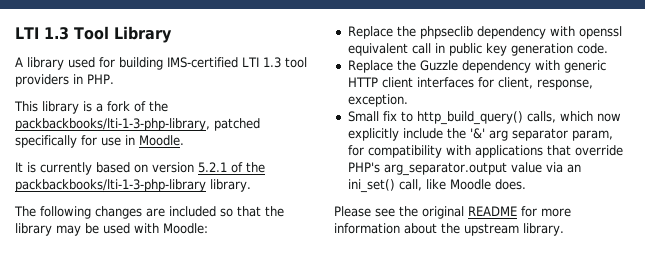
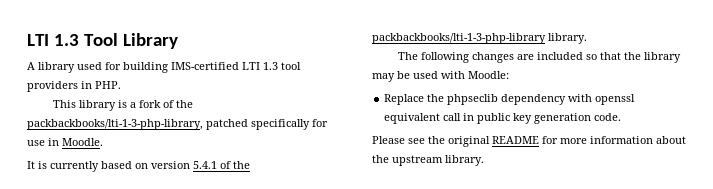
- It is currently based on version 5.2.1 of the packbackbooks/lti-1-3-php-library library.
+ It is currently based on version 5.4.1 of the packbackbooks/lti-1-3-php-library library.
- Replace the Guzzle dependency with generic HTTP client interfaces for client, response, exception.
- Small fix to http_build_query() calls, which now explicitly include the '&' arg separator param, for compatibility with applications that override PHP's arg_separator.output value via an ini_set() call, like Moodle does.

